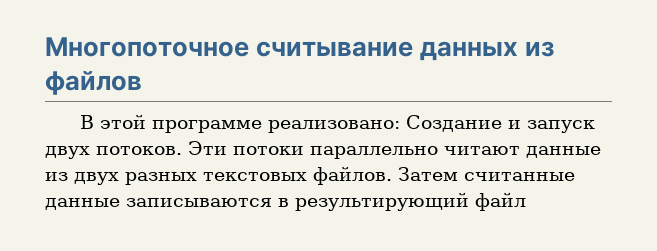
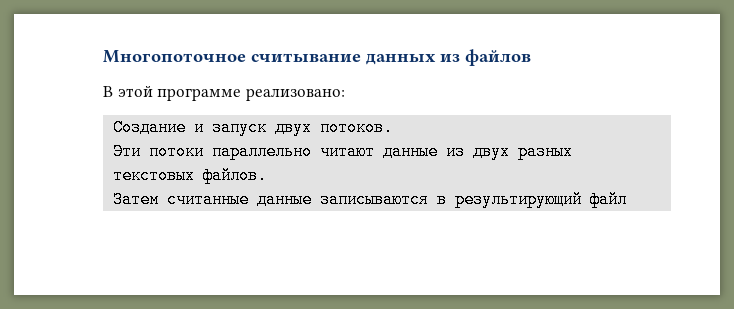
- В этой программе реализовано: Создание и запуск двух потоков. Эти потоки параллельно читают данные из двух разных текстовых файлов. Затем считанные данные записываются в результирующий файл
+ В этой программе реализовано:
+ Создание и запуск двух потоков.
+ Эти потоки параллельно читают данные из двух разных текстовых файлов.
+ Затем считанные данные записываются в результирующий файл

